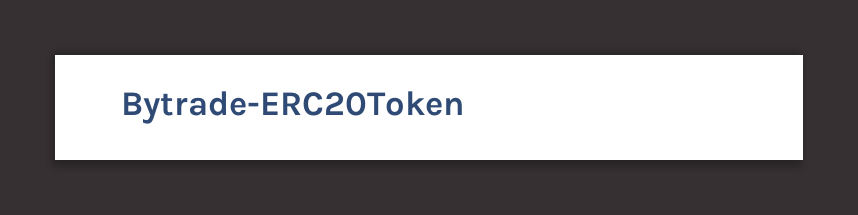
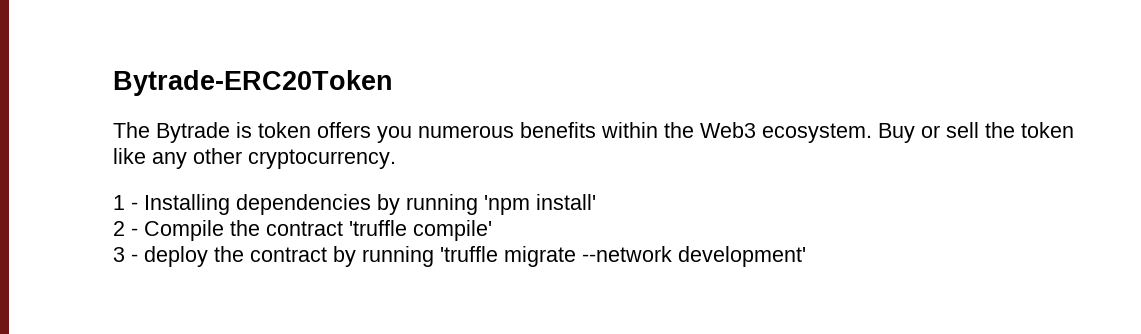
+ The Bytrade is token offers you numerous benefits within the Web3 ecosystem. Buy or sell the token like any other cryptocurrency.
+ 1 - Installing dependencies by running 'npm install'
+ 2 - Compile the contract 'truffle compile'
+ 3 - deploy the contract by running 'truffle migrate --network development'

